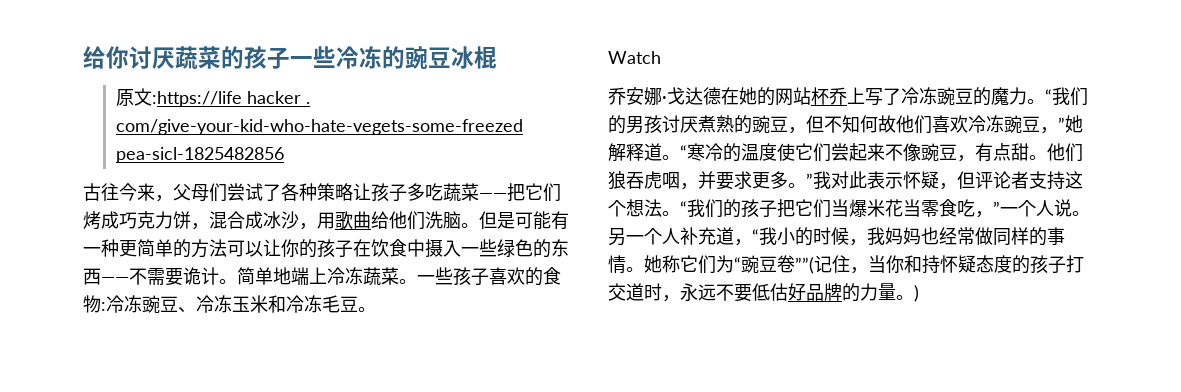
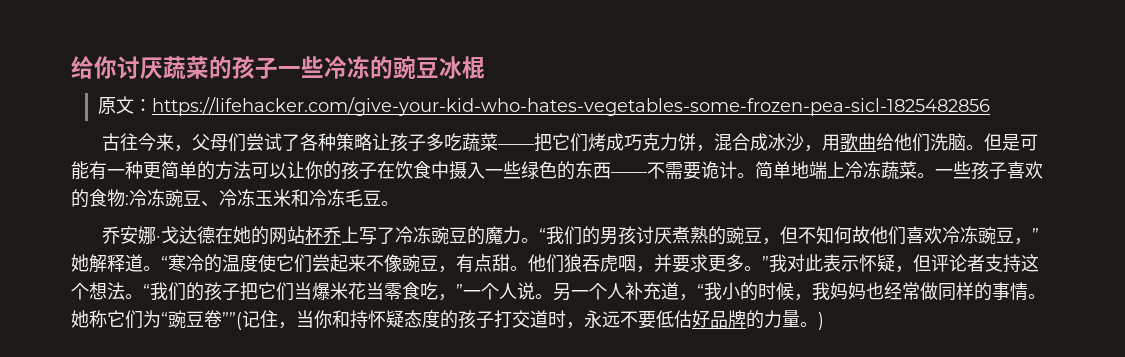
- 原文:https://life hacker . com/give-your-kid-who-hate-vegets-some-freezed pea-sicl-1825482856
+ 原文：https://lifehacker.com/give-your-kid-who-hates-vegetables-some-frozen-pea-sicl-1825482856
- Watch

